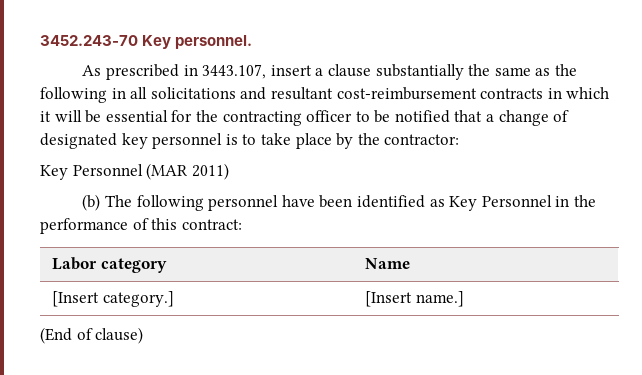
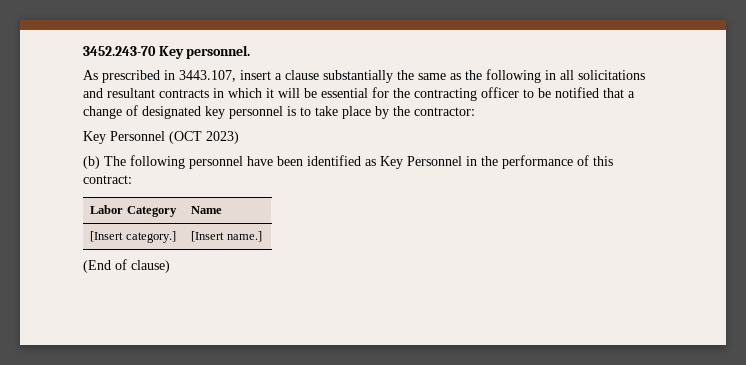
- As prescribed in 3443.107, insert a clause substantially the same as the following in all solicitations and resultant cost-reimbursement contracts in which it will be essential for the contracting officer to be notified that a change of designated key personnel is to take place by the contractor:
+ As prescribed in 3443.107, insert a clause substantially the same as the following in all solicitations and resultant contracts in which it will be essential for the contracting officer to be notified that a change of designated key personnel is to take place by the contractor:
- Key Personnel (MAR 2011)
+ Key Personnel (OCT 2023)
- Labor category | Name
+ Labor Category | Name

